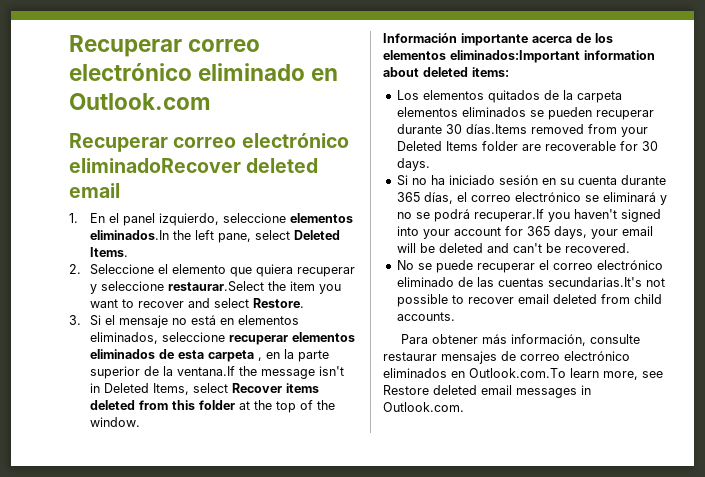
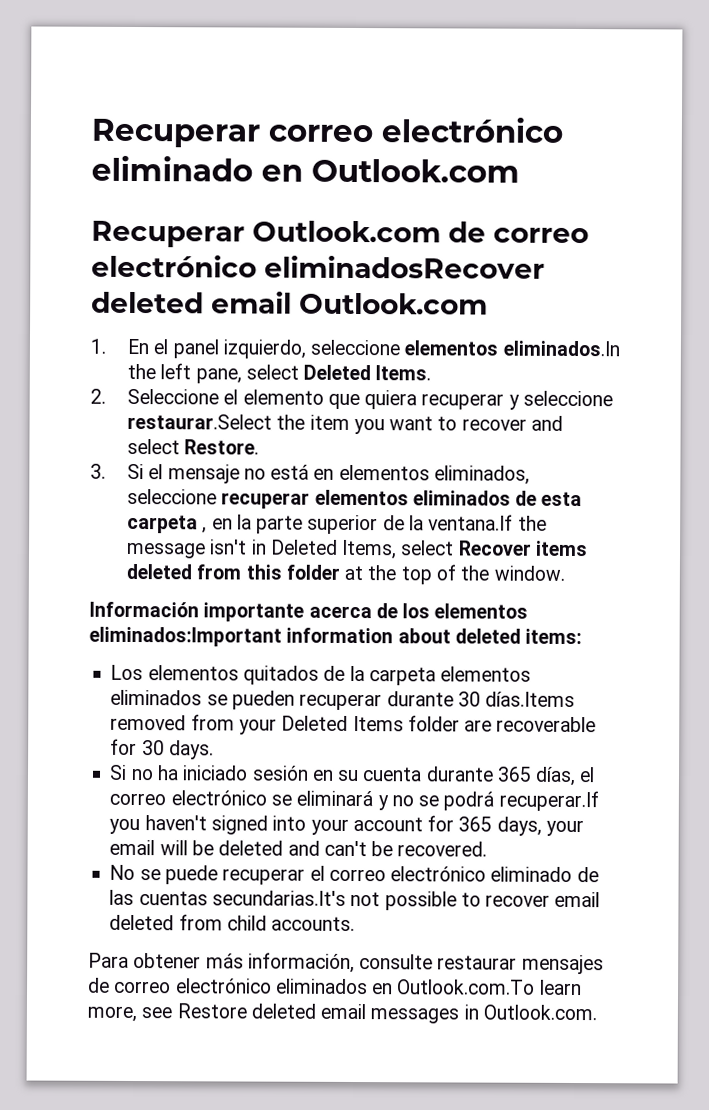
- Recuperar correo electrónico eliminadoRecover deleted email
+ Recuperar Outlook.com de correo electrónico eliminadosRecover deleted email Outlook.com

